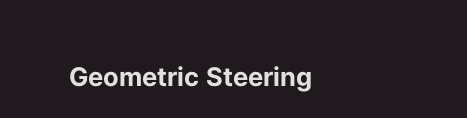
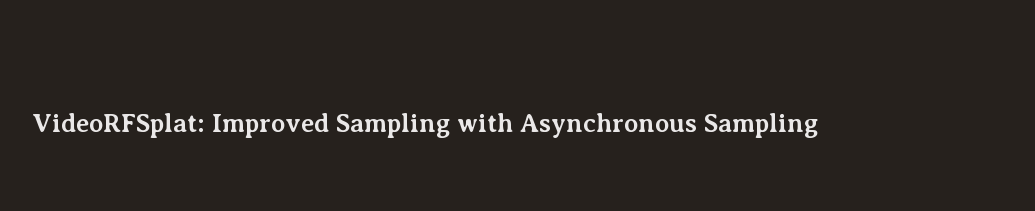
- Geometric Steering
+ VideoRFSplat: Improved Sampling with Asynchronous Sampling

